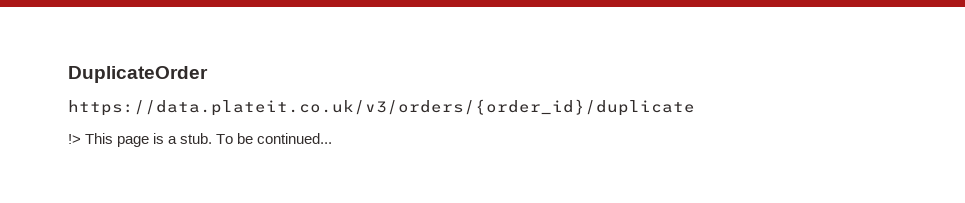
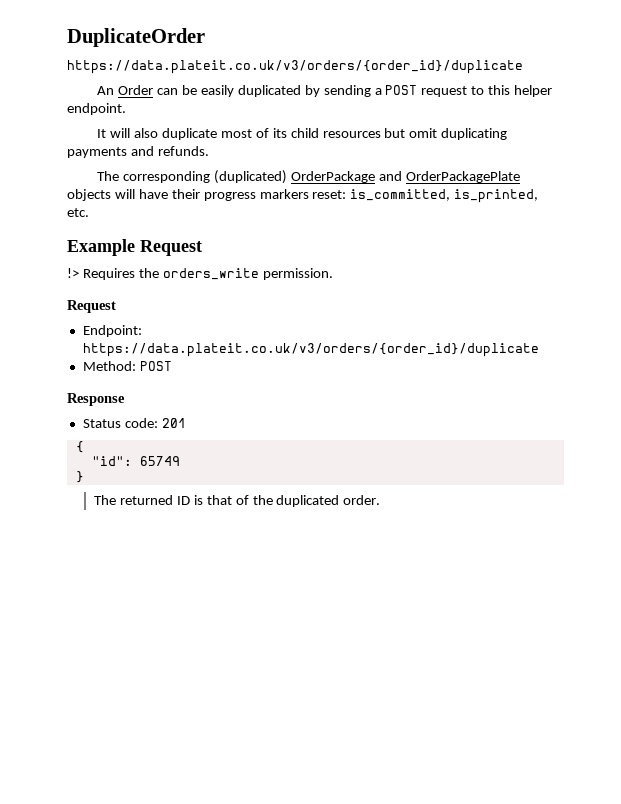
- !> This page is a stub. To be continued...
+ An Order can be easily duplicated by sending a POST request to this helper endpoint.
+ It will also duplicate most of its child resources but omit duplicating payments and refunds.
+ The corresponding (duplicated) OrderPackage and OrderPackagePlate objects will have their progress markers reset: is_committed, is_printed, etc.
+ Example Request
+ !> Requires the orders_write permission.
+ Request
+ Endpoint: https://data.plateit.co.uk/v3/orders/{order_id}/duplicate
+ Method: POST
+ Response
+ Status code: 201
+ {
+ "id": 65749
+ }
+ The returned ID is that of the duplicated order.

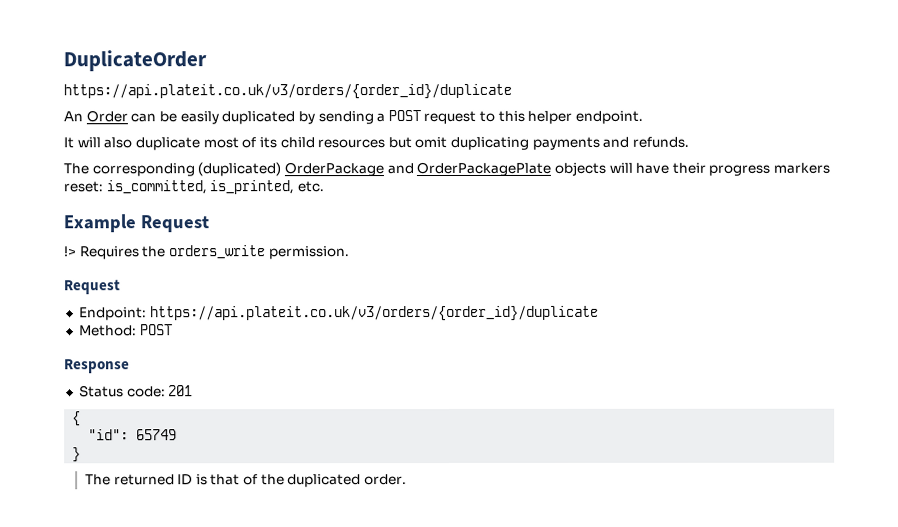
  DuplicateOrder
- https://data.plateit.co.uk/v3/orders/{order_id}/duplicate
+ https://api.plateit.co.uk/v3/orders/{order_id}/duplicate
- Endpoint: https://data.plateit.co.uk/v3/orders/{order_id}/duplicate
+ Endpoint: https://api.plateit.co.uk/v3/orders/{order_id}/duplicate

